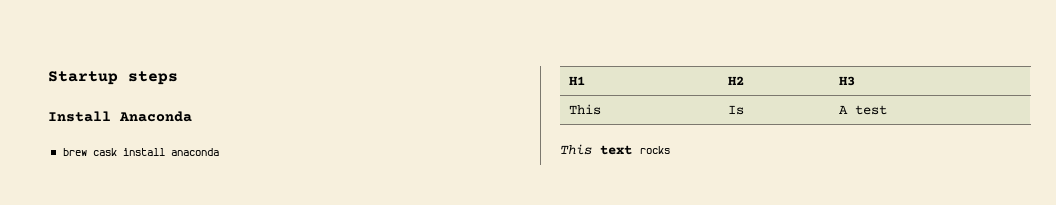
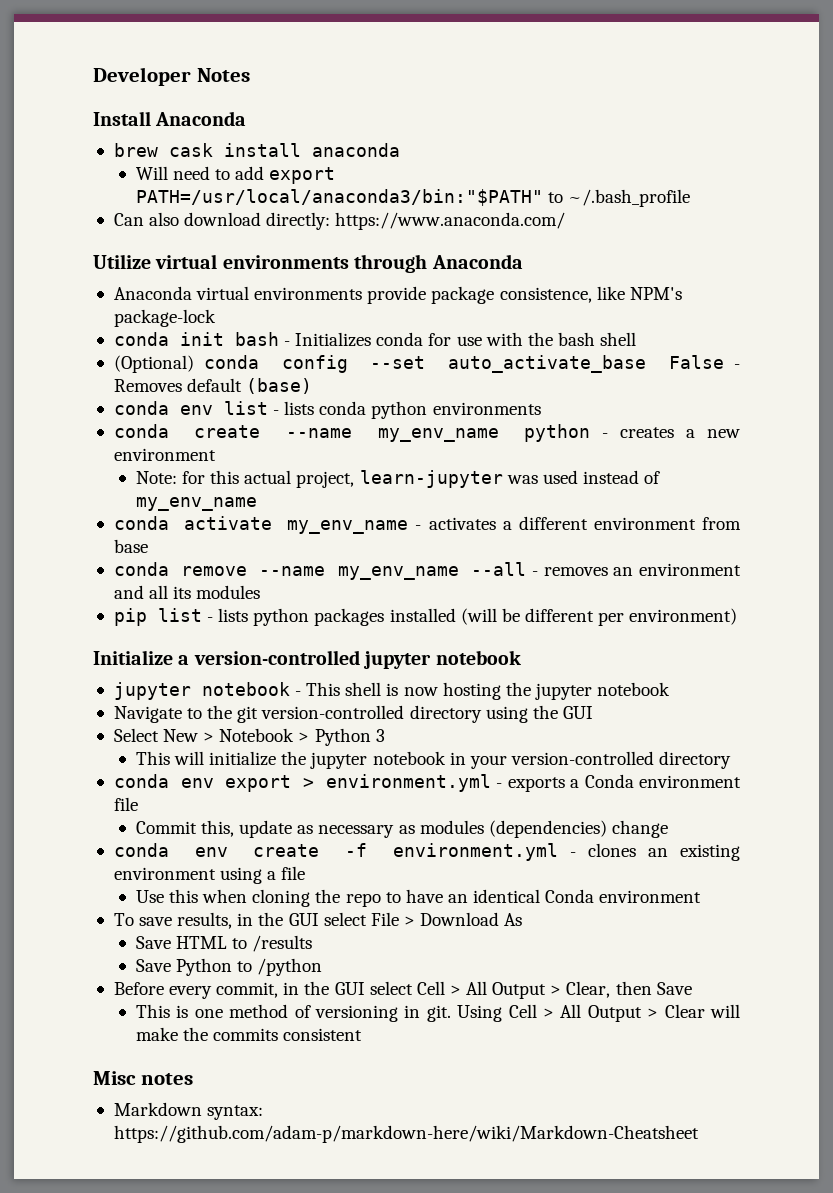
- Startup steps
+ Developer Notes
- H1 | H2 | H3
- This | Is | A test
- This text rocks
+ Will need to add export PATH=/usr/local/anaconda3/bin:"$PATH" to ~/.bash_profile
+ Can also download directly: https://www.anaconda.com/
+ Utilize virtual environments through Anaconda
+ Anaconda virtual environments provide package consistence, like NPM's package-lock
+ conda init bash - Initializes conda for use with the bash shell
+ (Optional) conda config --set auto_activate_base False - Removes default (base)
+ conda env list - lists conda python environments
+ conda create --name my_env_name python - creates a new environment
+ Note: for this actual project, learn-jupyter was used instead of my_env_name
+ conda activate my_env_name - activates a different environment from base
+ conda remove --name my_env_name --all - removes an environment and all its modules
+ pip list - lists python packages installed (will be different per environment)
+ Initialize a version-controlled jupyter notebook
+ jupyter notebook - This shell is now hosting the jupyter notebook
+ Navigate to the git version-controlled directory using the GUI
+ Select New > Notebook > Python 3
+ This will initialize the jupyter notebook in your version-controlled directory
+ conda env export > environment.yml - exports a Conda environment file
+ Commit this, update as necessary as modules (dependencies) change
+ conda env create -f environment.yml - clones an existing environment using a file
+ Use this when cloning the repo to have an identical Conda environment
+ To save results, in the GUI select File > Download As
+ Save HTML to /results
+ Save Python to /python
+ Before every commit, in the GUI select Cell > All Output > Clear, then Save
+ This is one method of versioning in git. Using Cell > All Output > Clear will make the commits consistent
+ Misc notes
+ Markdown syntax: https://github.com/adam-p/markdown-here/wiki/Markdown-Cheatsheet

